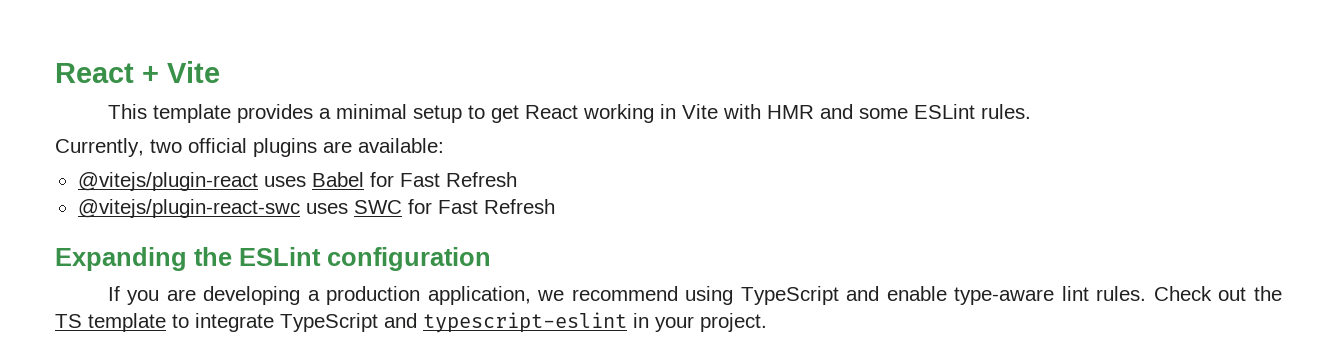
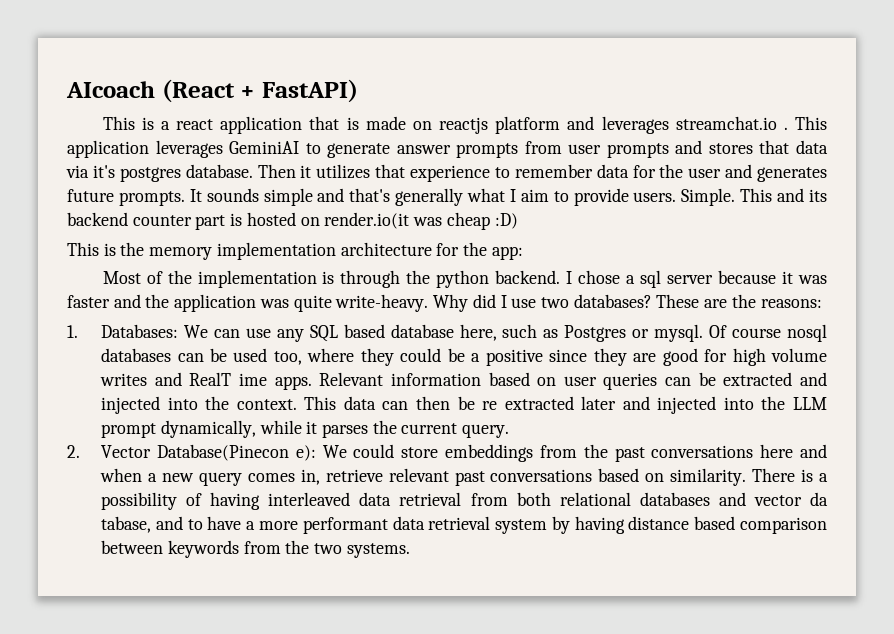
- React + Vite
- This template provides a minimal setup to get React working in Vite with HMR and some ESLint rules.
- Currently, two official plugins are available:
- @vitejs/plugin-react uses Babel for Fast Refresh
- @vitejs/plugin-react-swc uses SWC for Fast Refresh
- Expanding the ESLint configuration
- If you are developing a production application, we recommend using TypeScript and enable type-aware lint rules. Check out the TS template to integrate TypeScript and typescript-eslint in your project.
+ AIcoach (React + FastAPI)
+ This is a react application that is made on reactjs platform and leverages streamchat.io . This application leverages GeminiAI to generate answer prompts from user prompts and stores that data via it's postgres database. Then it utilizes that experience to remember data for the user and generates future prompts. It sounds simple and that's generally what I aim to provide users. Simple. This and its backend counter part is hosted on render.io(it was cheap :D)
+ This is the memory implementation architecture for the app:
+ Most of the implementation is through the python backend. I chose a sql server because it was faster and the application was quite write-heavy. Why did I use two databases? These are the reasons:
+ 1. Databases: We can use any SQL based database here, such as Postgres or mysql. Of course nosql databases can be used too, where they could be a positive since they are good for high volume writes and RealT ime apps. Relevant information based on user queries can be extracted and injected into the context. This data can then be re extracted later and injected into the LLM prompt dynamically, while it parses the current query.
+ 2. Vector Database(Pinecon e): We could store embeddings from the past conversations here and when a new query comes in, retrieve relevant past conversations based on similarity. There is a possibility of having interleaved data retrieval from both relational databases and vector da tabase, and to have a more performant data retrieval system by having distance based comparison between keywords from the two systems.

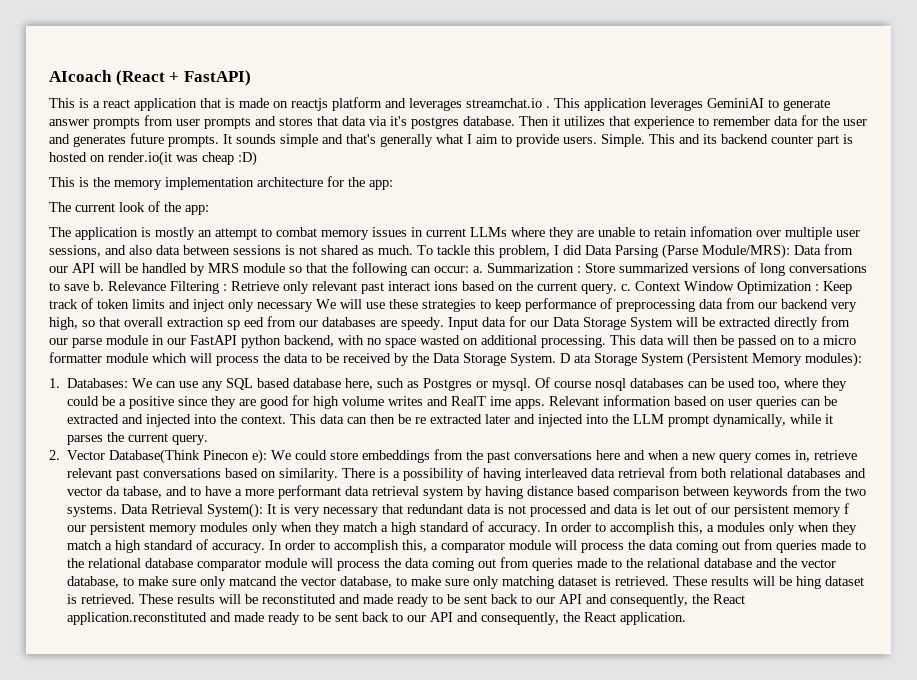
- Most of the implementation is through the python backend. I chose a sql server because it was faster and the application was quite write-heavy. Why did I use two databases? These are the reasons:
+ The current look of the app:
+ The application is mostly an attempt to combat memory issues in current LLMs where they are unable to retain infomation over multiple user sessions, and also data between sessions is not shared as much. To tackle this problem, I did Data Parsing (Parse Module/MRS): Data from our API will be handled by MRS module so that the following can occur: a. Summarization : Store summarized versions of long conversations to save b. Relevance Filtering : Retrieve only relevant past interact ions based on the current query. c. Context Window Optimization : Keep track of token limits and inject only necessary We will use these strategies to keep performance of preprocessing data from our backend very high, so that overall extraction sp eed from our databases are speedy. Input data for our Data Storage System will be extracted directly from our parse module in our FastAPI python backend, with no space wasted on additional processing. This data will then be passed on to a micro formatter module which will process the data to be received by the Data Storage System. D ata Storage System (Persistent Memory modules):
- 2. Vector Database(Pinecon e): We could store embeddings from the past conversations here and when a new query comes in, retrieve relevant past conversations based on similarity.
+ 2. Vector Database(Think Pinecon e): We could store embeddings from the past conversations here and when a new query comes in, retrieve relevant past conversations based on similarity.
+ Data Retrieval System(): It is very necessary that redundant data is not processed and data is let out of our persistent memory f our persistent memory modules only when they match a high standard of accuracy. In order to accomplish this, a modules only when they match a high standard of accuracy. In order to accomplish this, a comparator module will process the data coming out from queries made to the relational database comparator module will process the data coming out from queries made to the relational database and the vector database, to make sure only matcand the vector database, to make sure only matching dataset is retrieved. These results will be hing dataset is retrieved. These results will be reconstituted and made ready to be sent back to our API and consequently, the React application.reconstituted and made ready to be sent back to our API and consequently, the React application.

